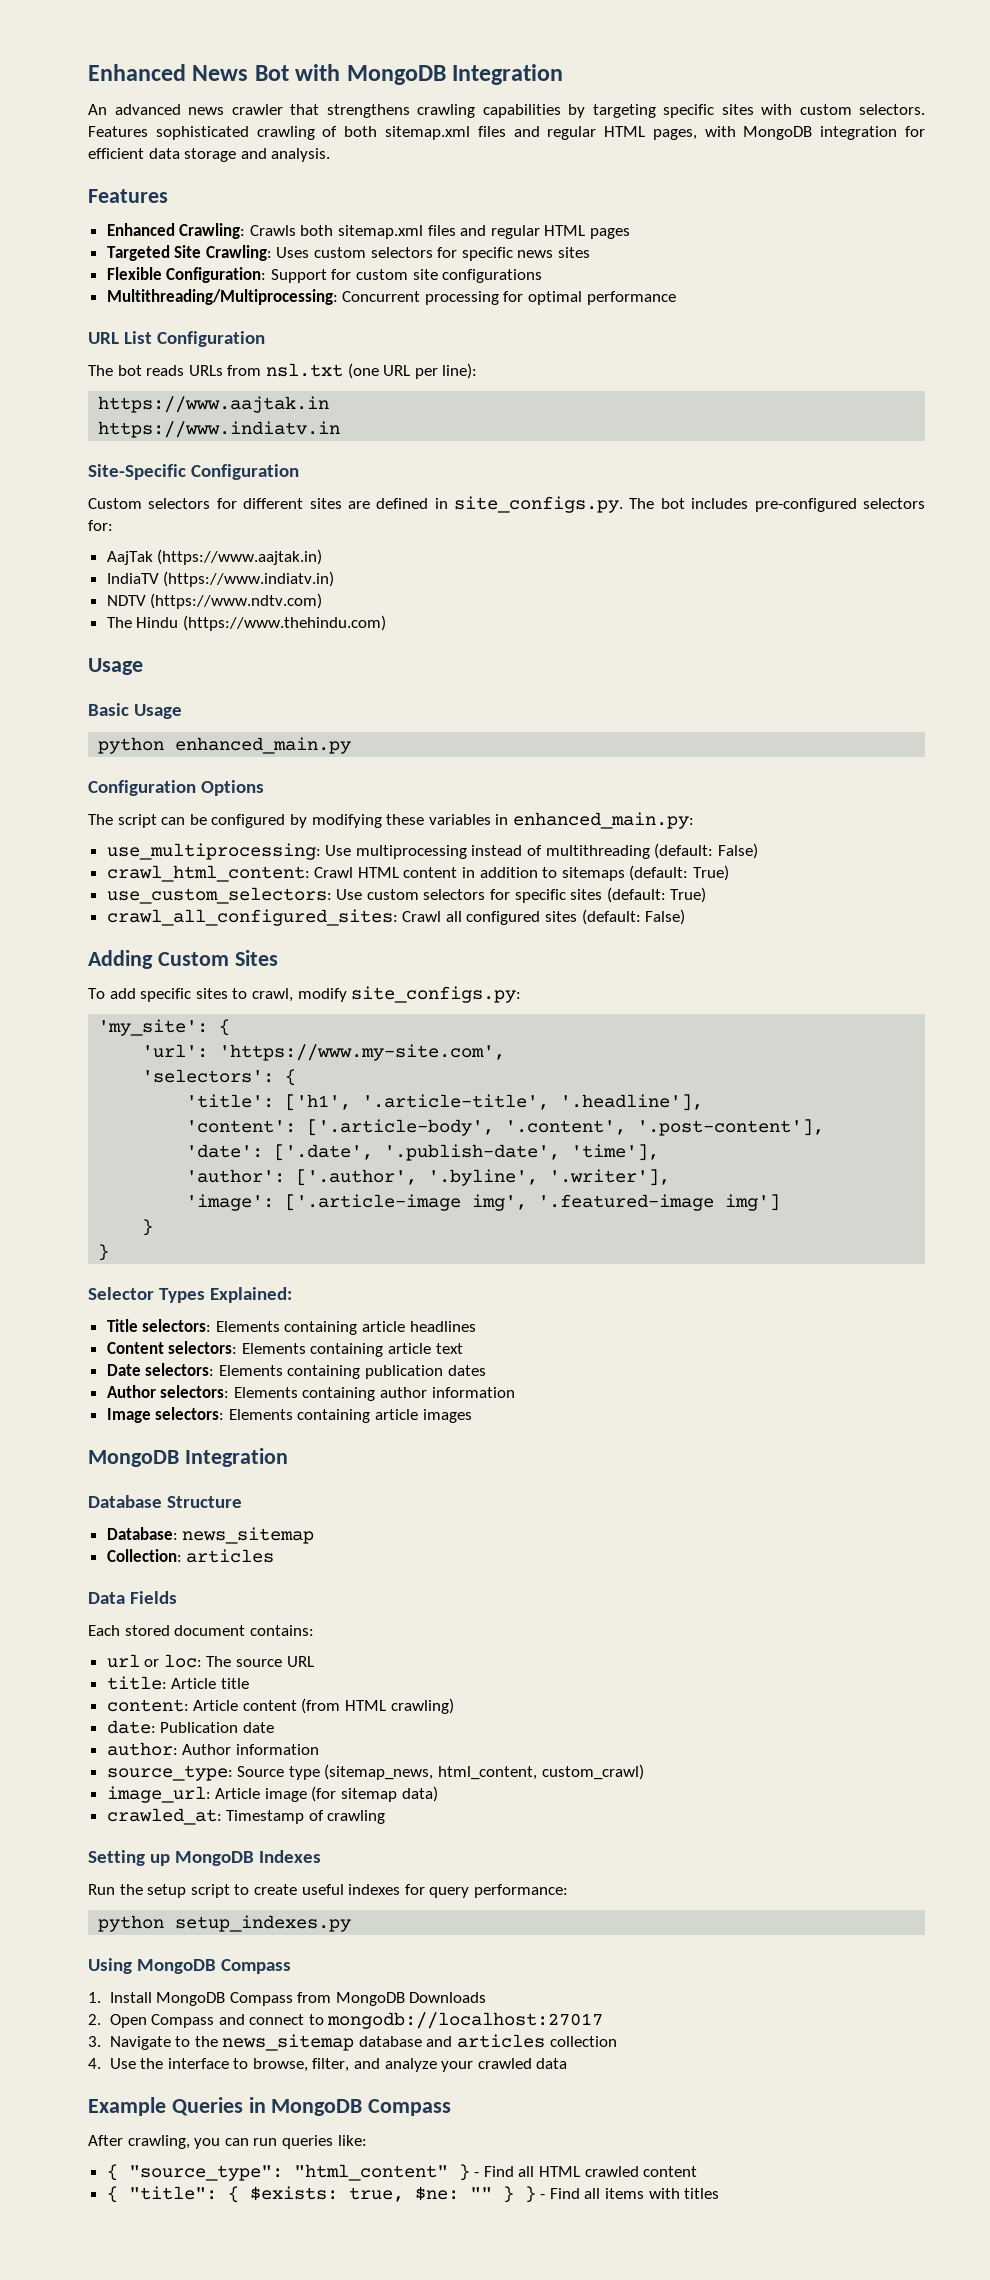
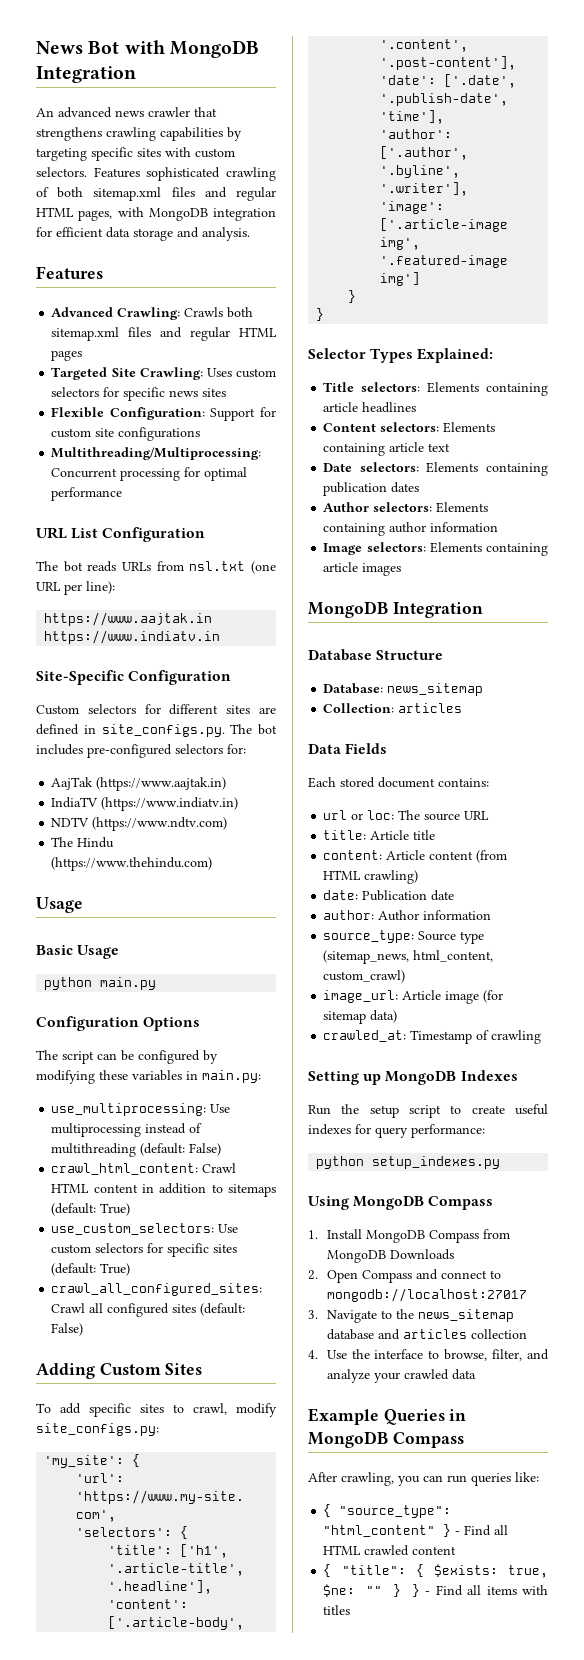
- Enhanced News Bot with MongoDB Integration
+ News Bot with MongoDB Integration
- Enhanced Crawling: Crawls both sitemap.xml files and regular HTML pages
+ Advanced Crawling: Crawls both sitemap.xml files and regular HTML pages
- python enhanced_main.py
+ python main.py
- The script can be configured by modifying these variables in enhanced_main.py:
+ The script can be configured by modifying these variables in main.py:

